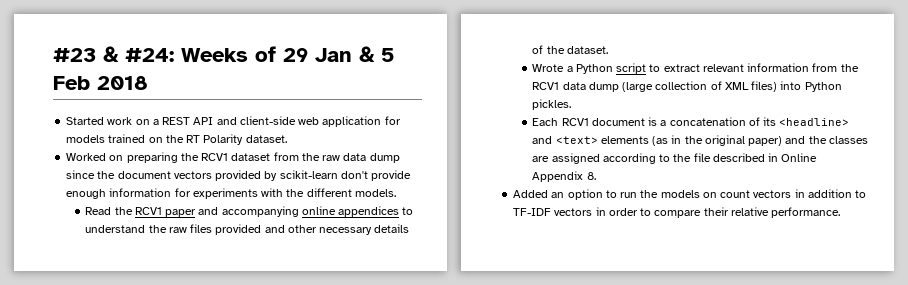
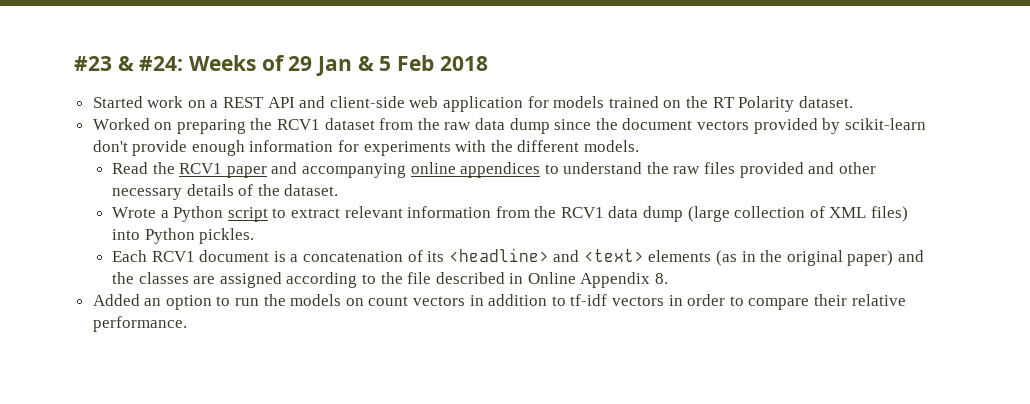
- Added an option to run the models on count vectors in addition to TF-IDF vectors in order to compare their relative performance.
+ Added an option to run the models on count vectors in addition to tf-idf vectors in order to compare their relative performance.

